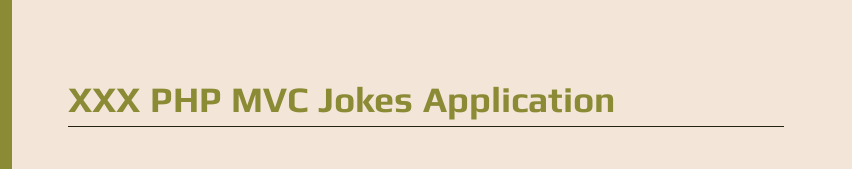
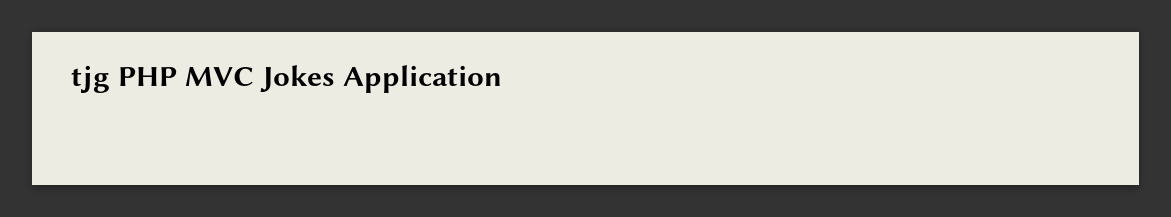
- XXX PHP MVC Jokes Application
+ tjg PHP MVC Jokes Application

